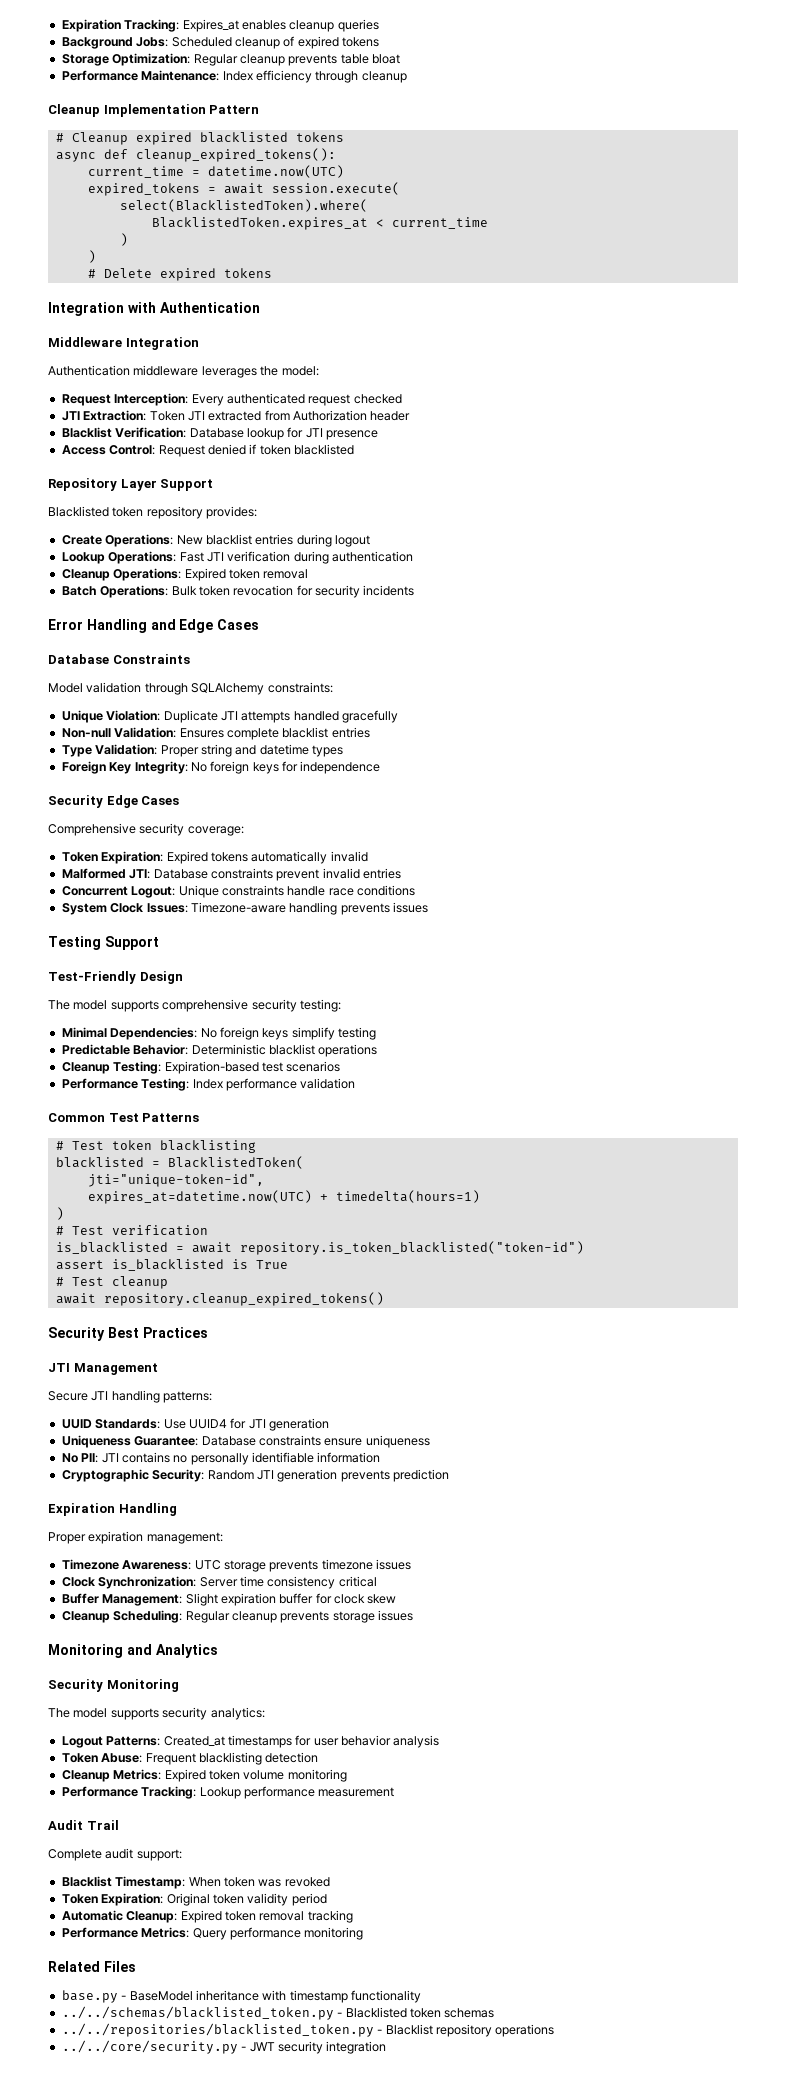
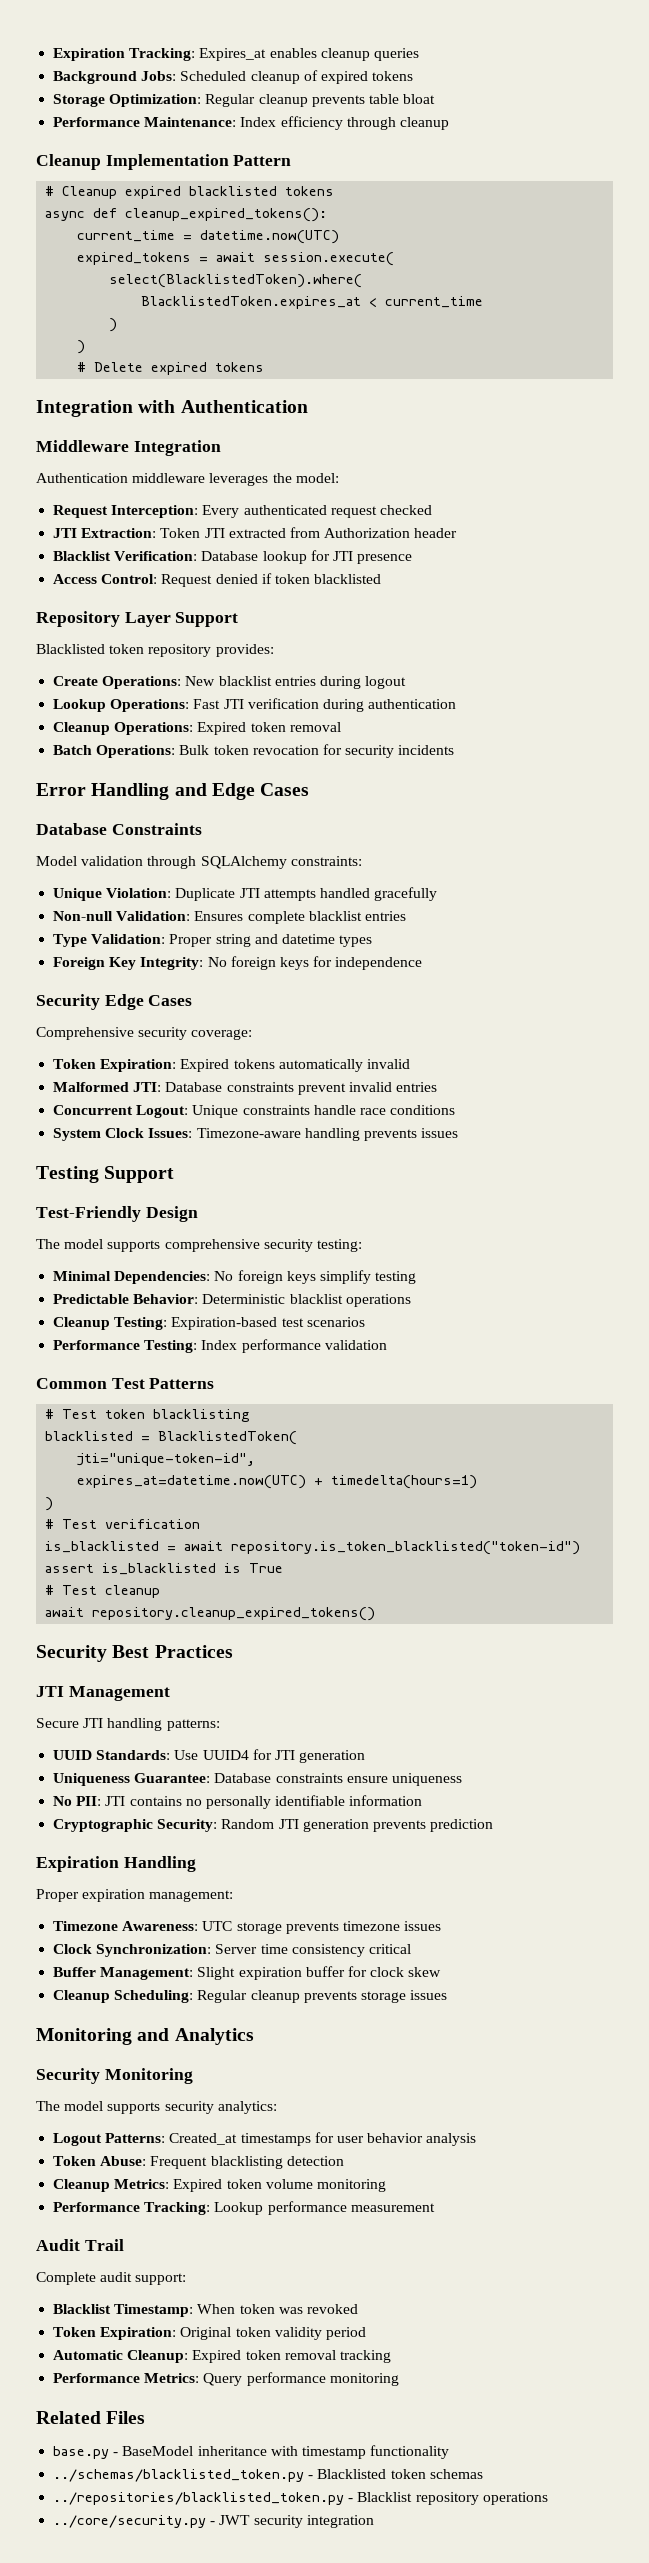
- ../../schemas/blacklisted_token.py - Blacklisted token schemas
+ ../schemas/blacklisted_token.py - Blacklisted token schemas
- ../../repositories/blacklisted_token.py - Blacklist repository operations
+ ../repositories/blacklisted_token.py - Blacklist repository operations
- ../../core/security.py - JWT security integration
+ ../core/security.py - JWT security integration

